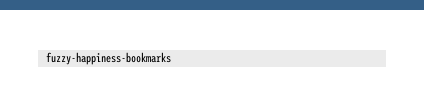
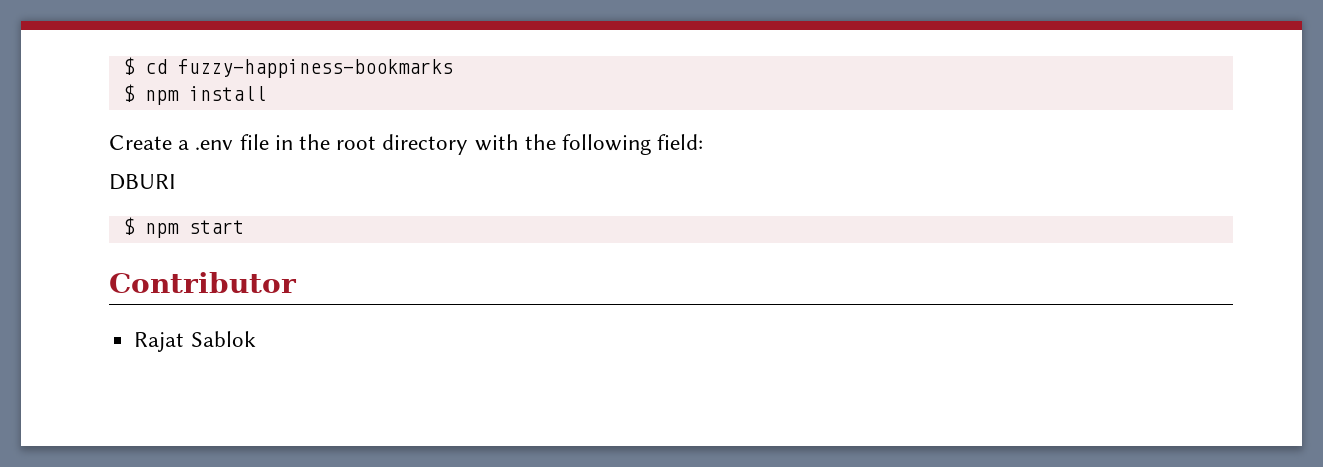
- fuzzy-happiness-bookmarks
+ $ cd fuzzy-happiness-bookmarks
+ $ npm install
+ Create a .env file in the root directory with the following field:
+ DBURI
+ $ npm start
+ Contributor
+ Rajat Sablok

